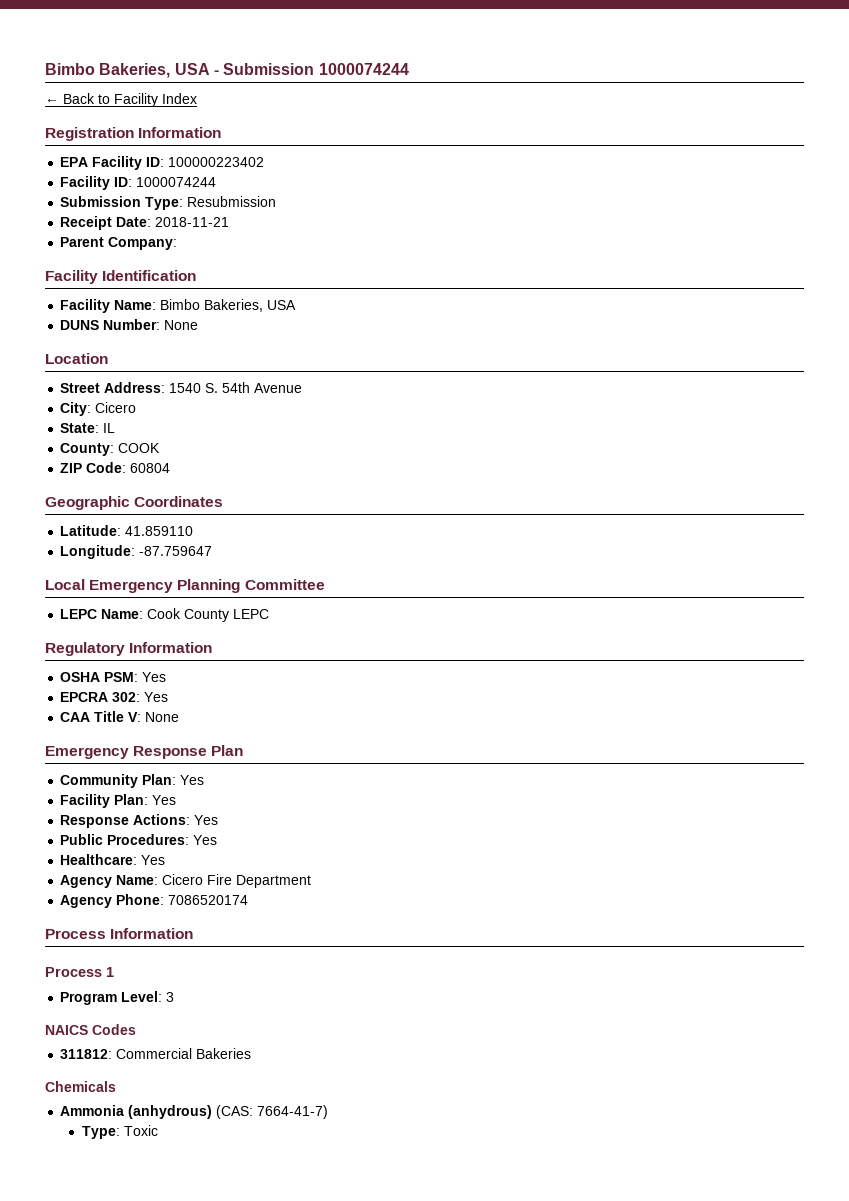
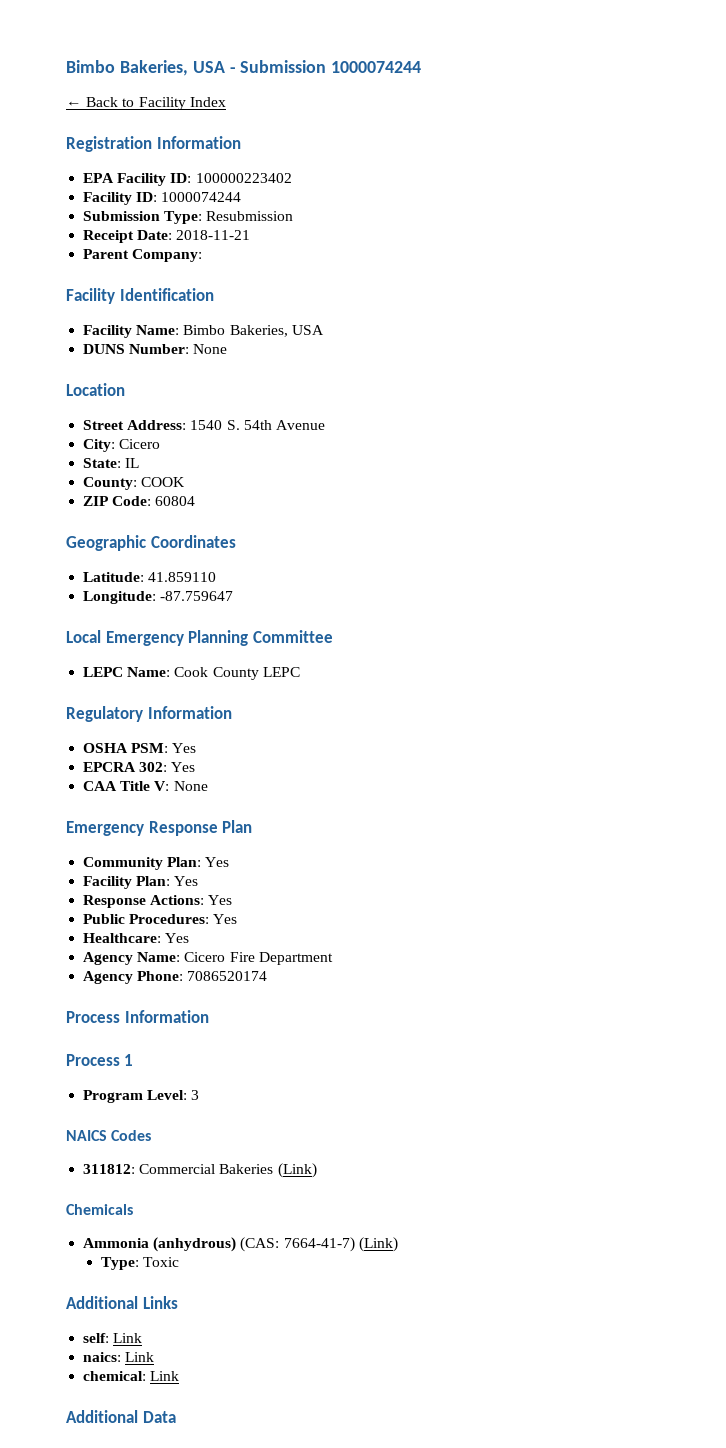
- 311812: Commercial Bakeries
+ 311812: Commercial Bakeries (Link)
- Ammonia (anhydrous) (CAS: 7664-41-7)
+ Ammonia (anhydrous) (CAS: 7664-41-7) (Link)
+ Additional Links
+ self: Link
+ naics: Link
+ chemical: Link
+ Additional Data

